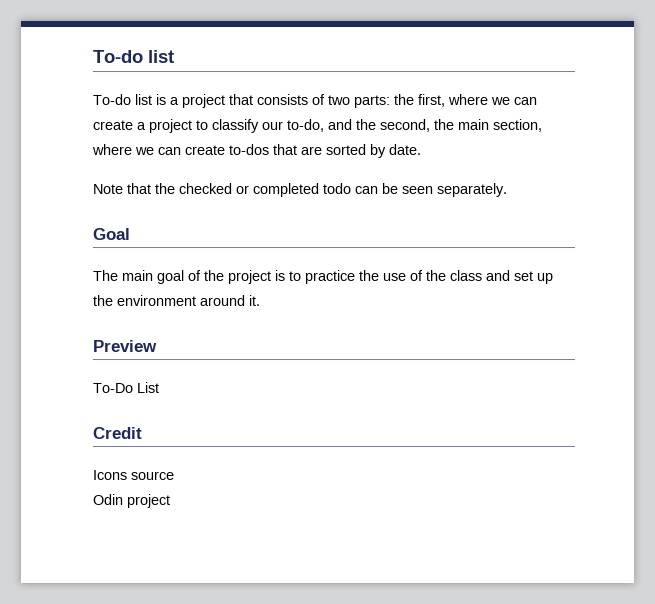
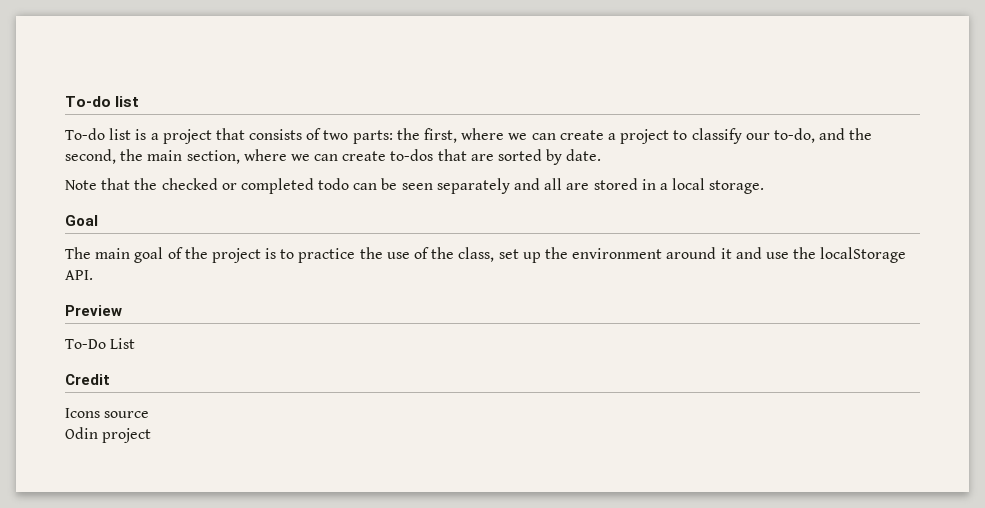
- Note that the checked or completed todo can be seen separately.
+ Note that the checked or completed todo can be seen separately and all are stored in a local storage.
- The main goal of the project is to practice the use of the class and set up the environment around it.
+ The main goal of the project is to practice the use of the class, set up the environment around it and use the localStorage API.

